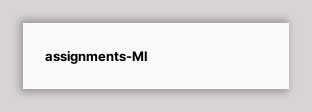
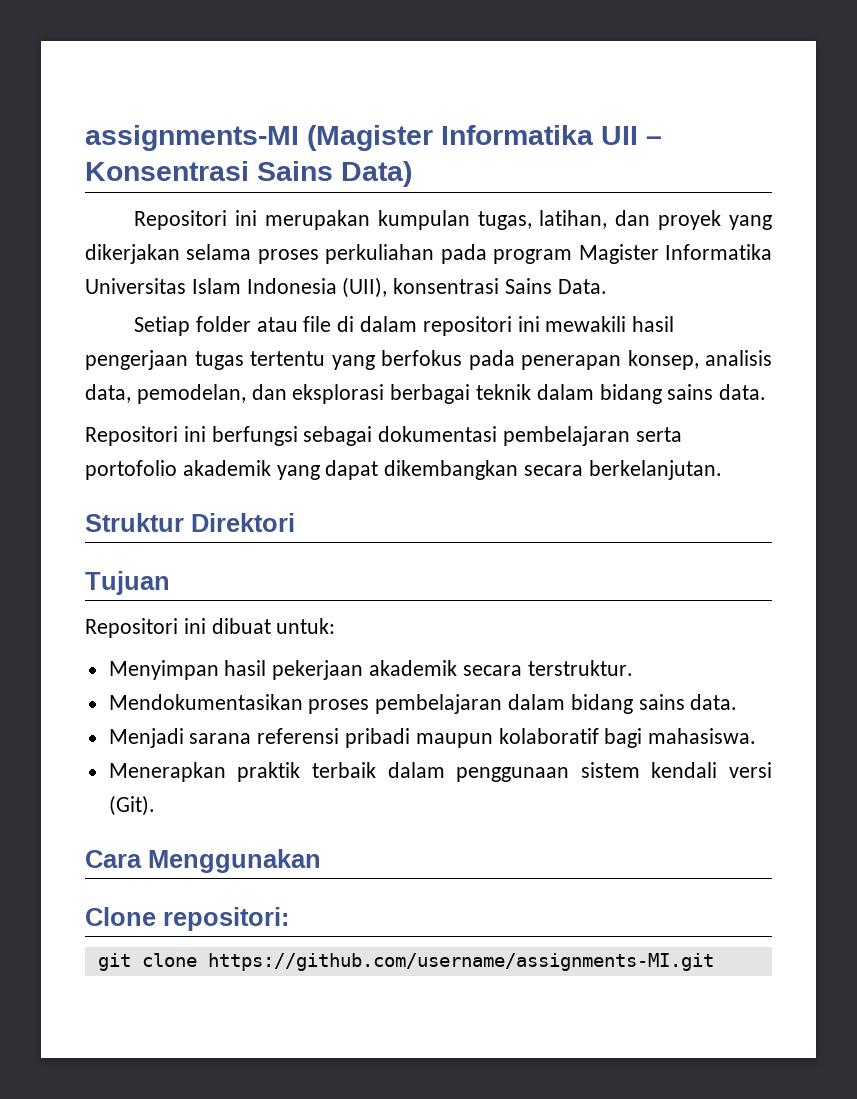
- assignments-MI
+ assignments-MI (Magister Informatika UII – Konsentrasi Sains Data)
+ Repositori ini merupakan kumpulan tugas, latihan, dan proyek yang dikerjakan selama proses perkuliahan pada program Magister Informatika Universitas Islam Indonesia (UII), konsentrasi Sains Data.
+ Setiap folder atau file di dalam repositori ini mewakili hasil pengerjaan tugas tertentu yang berfokus pada penerapan konsep, analisis data, pemodelan, dan eksplorasi berbagai teknik dalam bidang sains data.
+ Repositori ini berfungsi sebagai dokumentasi pembelajaran serta portofolio akademik yang dapat dikembangkan secara berkelanjutan.
+ Struktur Direktori
+ Tujuan
+ Repositori ini dibuat untuk:
+ Menyimpan hasil pekerjaan akademik secara terstruktur.
+ Mendokumentasikan proses pembelajaran dalam bidang sains data.
+ Menjadi sarana referensi pribadi maupun kolaboratif bagi mahasiswa.
+ Menerapkan praktik terbaik dalam penggunaan sistem kendali versi (Git).
+ Cara Menggunakan
+ Clone repositori:
+ git clone https://github.com/username/assignments-MI.git

